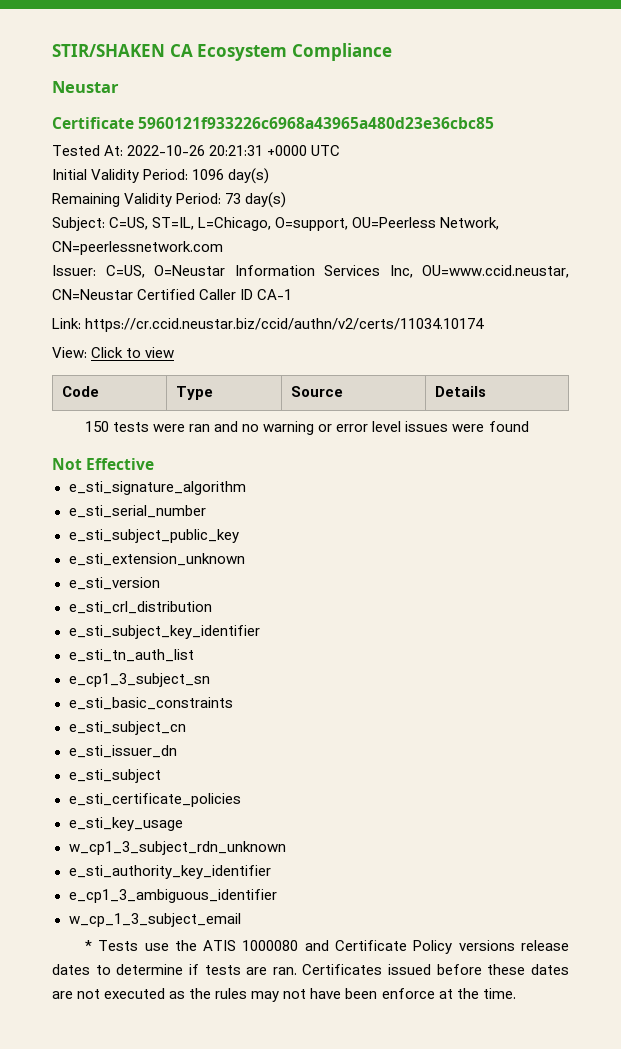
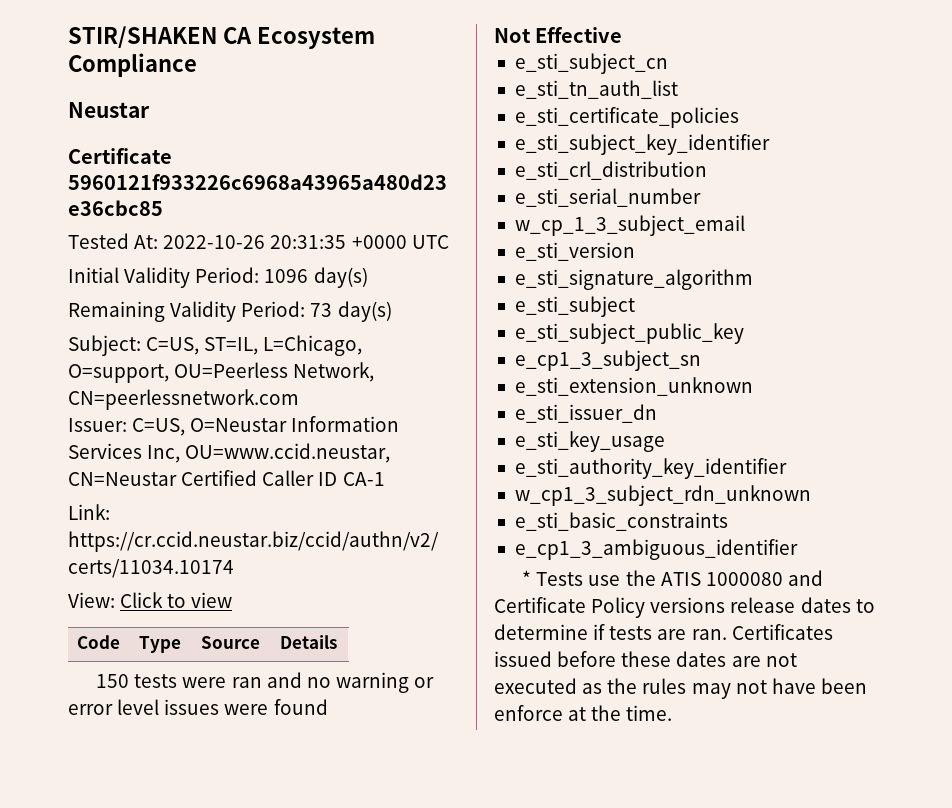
- Tested At: 2022-10-26 20:21:31 +0000 UTC
+ Tested At: 2022-10-26 20:31:35 +0000 UTC
+ e_sti_subject_cn
+ e_sti_tn_auth_list
+ e_sti_certificate_policies
+ e_sti_subject_key_identifier
+ e_sti_crl_distribution
+ e_sti_serial_number
+ w_cp_1_3_subject_email
+ e_sti_version
  e_sti_signature_algorithm
- e_sti_serial_number
+ e_sti_subject
+ e_cp1_3_subject_sn
- e_sti_version
- e_sti_crl_distribution
- e_sti_subject_key_identifier
- e_sti_tn_auth_list
- e_cp1_3_subject_sn
+ e_sti_issuer_dn
+ e_sti_key_usage
+ e_sti_authority_key_identifier
+ w_cp1_3_subject_rdn_unknown
  e_sti_basic_constraints
- e_sti_subject_cn
- e_sti_issuer_dn
- e_sti_subject
- e_sti_certificate_policies
- e_sti_key_usage
- w_cp1_3_subject_rdn_unknown
- e_sti_authority_key_identifier
- w_cp_1_3_subject_email

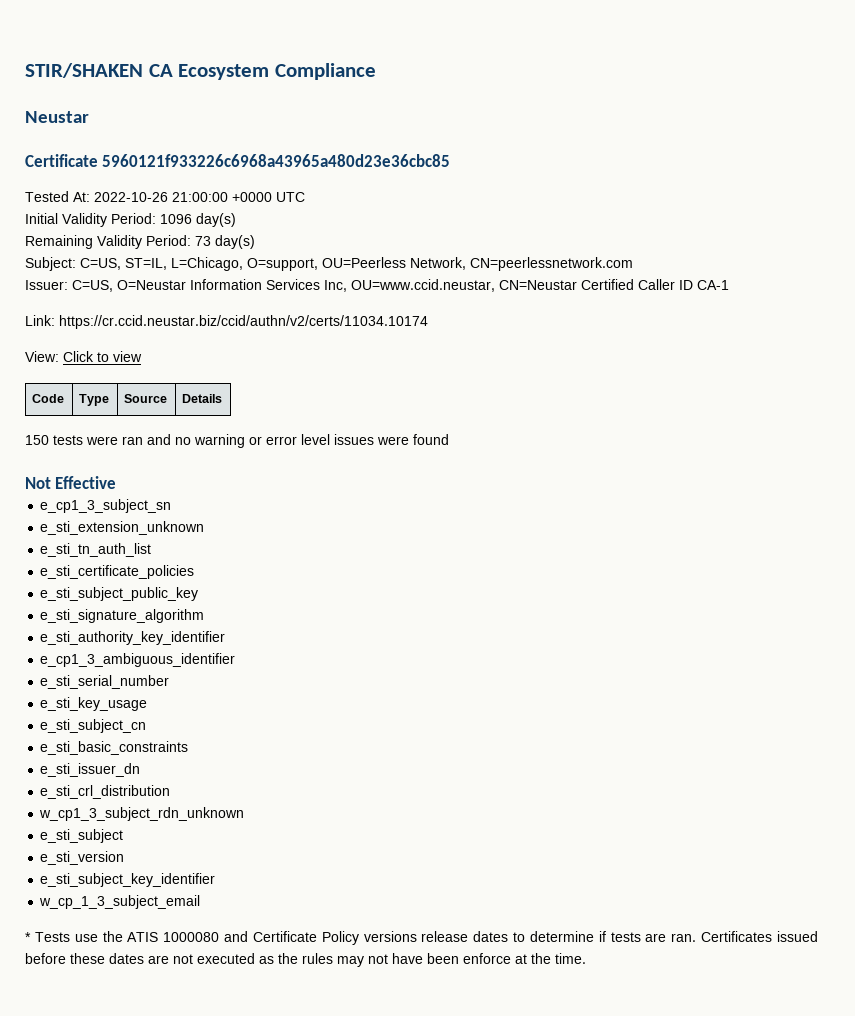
- Tested At: 2022-10-26 20:31:35 +0000 UTC
+ Tested At: 2022-10-26 21:00:00 +0000 UTC
- e_sti_subject_cn
+ e_cp1_3_subject_sn
+ e_sti_extension_unknown
- e_sti_subject_key_identifier
+ e_sti_subject_public_key
+ e_sti_signature_algorithm
+ e_sti_authority_key_identifier
+ e_cp1_3_ambiguous_identifier
+ e_sti_serial_number
+ e_sti_key_usage
+ e_sti_subject_cn
+ e_sti_basic_constraints
+ e_sti_issuer_dn
- e_sti_serial_number
- w_cp_1_3_subject_email
+ w_cp1_3_subject_rdn_unknown
+ e_sti_subject
- e_sti_signature_algorithm
- e_sti_subject
- e_sti_subject_public_key
- e_cp1_3_subject_sn
- e_sti_extension_unknown
- e_sti_issuer_dn
- e_sti_key_usage
- e_sti_authority_key_identifier
- w_cp1_3_subject_rdn_unknown
- e_sti_basic_constraints
- e_cp1_3_ambiguous_identifier
+ e_sti_subject_key_identifier
+ w_cp_1_3_subject_email

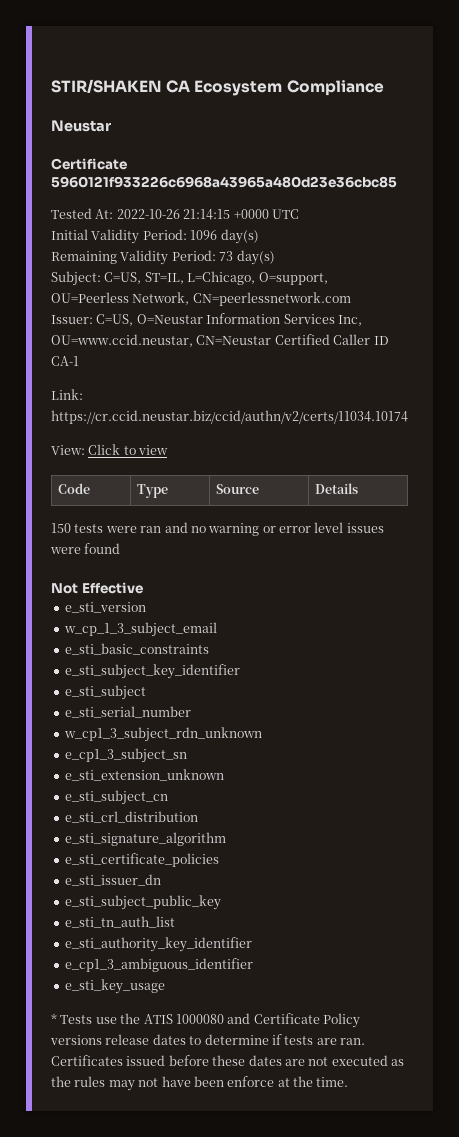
- Tested At: 2022-10-26 21:00:00 +0000 UTC
+ Tested At: 2022-10-26 21:14:15 +0000 UTC
+ e_sti_version
+ w_cp_1_3_subject_email
+ e_sti_basic_constraints
+ e_sti_subject_key_identifier
+ e_sti_subject
+ e_sti_serial_number
+ w_cp1_3_subject_rdn_unknown
- e_sti_tn_auth_list
+ e_sti_subject_cn
+ e_sti_crl_distribution
+ e_sti_signature_algorithm
+ e_sti_issuer_dn
- e_sti_signature_algorithm
+ e_sti_tn_auth_list
- e_sti_serial_number
- e_sti_subject_cn
- e_sti_basic_constraints
- e_sti_issuer_dn
- e_sti_crl_distribution
- w_cp1_3_subject_rdn_unknown
- e_sti_subject
- e_sti_version
- e_sti_subject_key_identifier
- w_cp_1_3_subject_email

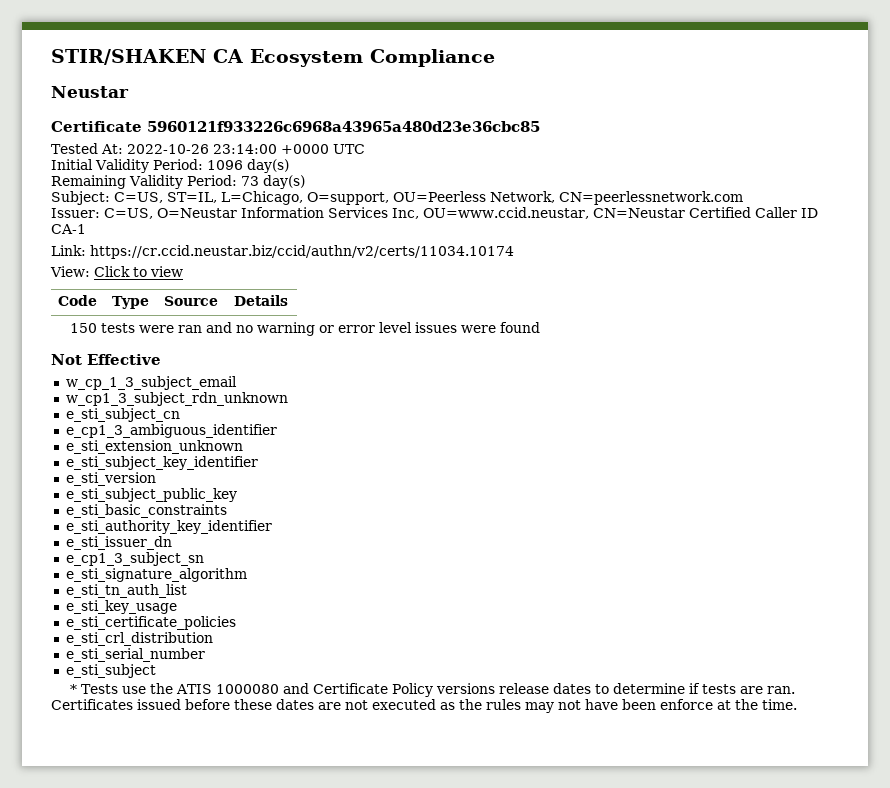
- Tested At: 2022-10-26 21:14:15 +0000 UTC
+ Tested At: 2022-10-26 23:14:00 +0000 UTC
+ w_cp_1_3_subject_email
+ w_cp1_3_subject_rdn_unknown
+ e_sti_subject_cn
+ e_cp1_3_ambiguous_identifier
+ e_sti_extension_unknown
+ e_sti_subject_key_identifier
- w_cp_1_3_subject_email
+ e_sti_subject_public_key
- e_sti_subject_key_identifier
+ e_sti_authority_key_identifier
+ e_sti_issuer_dn
+ e_cp1_3_subject_sn
+ e_sti_signature_algorithm
+ e_sti_tn_auth_list
+ e_sti_key_usage
+ e_sti_certificate_policies
+ e_sti_crl_distribution
+ e_sti_serial_number
  e_sti_subject
- e_sti_serial_number
- w_cp1_3_subject_rdn_unknown
- e_cp1_3_subject_sn
- e_sti_extension_unknown
- e_sti_subject_cn
- e_sti_crl_distribution
- e_sti_signature_algorithm
- e_sti_certificate_policies
- e_sti_issuer_dn
- e_sti_subject_public_key
- e_sti_tn_auth_list
- e_sti_authority_key_identifier
- e_cp1_3_ambiguous_identifier
- e_sti_key_usage

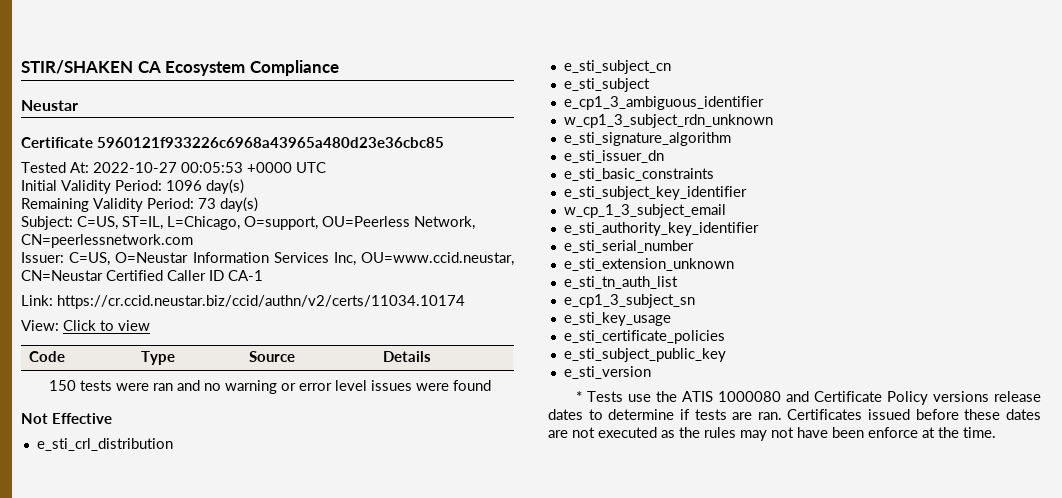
- Tested At: 2022-10-26 23:14:00 +0000 UTC
+ Tested At: 2022-10-27 00:05:53 +0000 UTC
+ e_sti_crl_distribution
+ e_sti_subject_cn
+ e_sti_subject
+ e_cp1_3_ambiguous_identifier
+ w_cp1_3_subject_rdn_unknown
+ e_sti_signature_algorithm
+ e_sti_issuer_dn
+ e_sti_basic_constraints
+ e_sti_subject_key_identifier
  w_cp_1_3_subject_email
- w_cp1_3_subject_rdn_unknown
- e_sti_subject_cn
- e_cp1_3_ambiguous_identifier
+ e_sti_authority_key_identifier
+ e_sti_serial_number
  e_sti_extension_unknown
- e_sti_subject_key_identifier
- e_sti_version
- e_sti_subject_public_key
- e_sti_basic_constraints
- e_sti_authority_key_identifier
- e_sti_issuer_dn
+ e_sti_tn_auth_list
- e_sti_signature_algorithm
- e_sti_tn_auth_list
- e_sti_crl_distribution
- e_sti_serial_number
- e_sti_subject
+ e_sti_subject_public_key
+ e_sti_version

